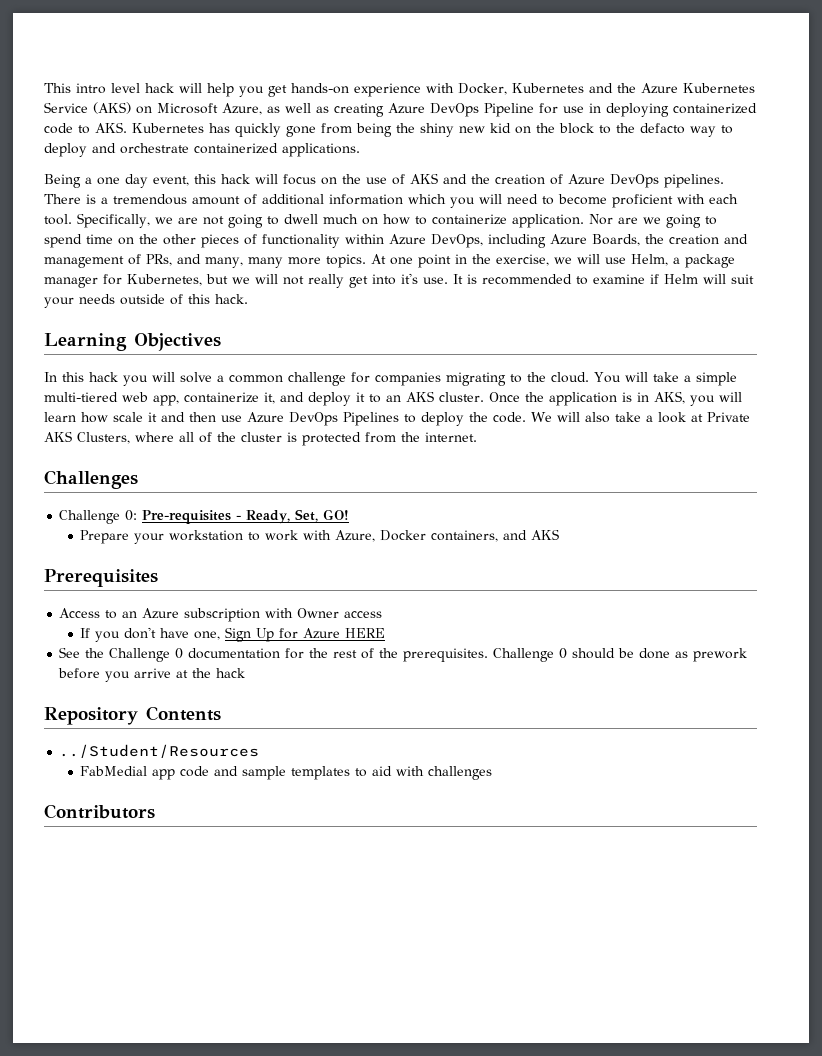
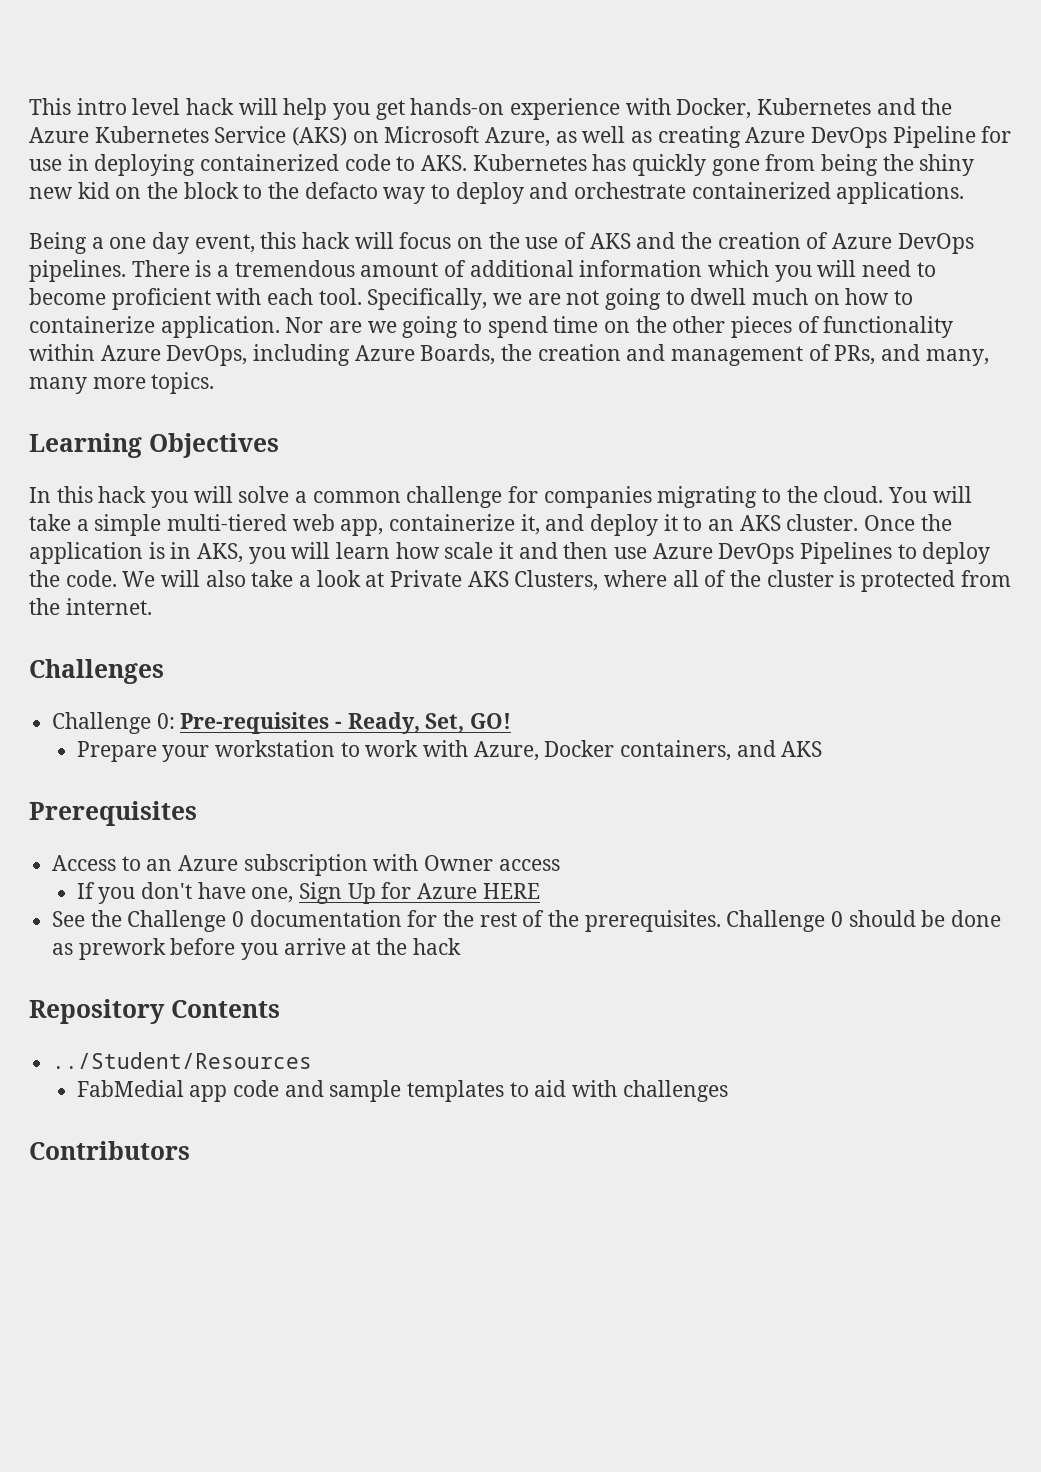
- At one point in the exercise, we will use Helm, a package manager for Kubernetes, but we will not really get into it's use. It is recommended to examine if Helm will suit your needs outside of this hack.

